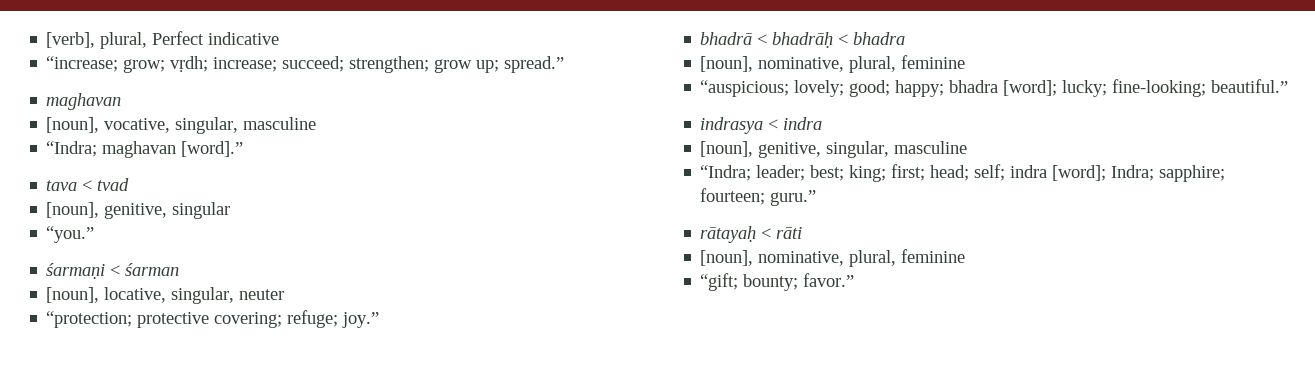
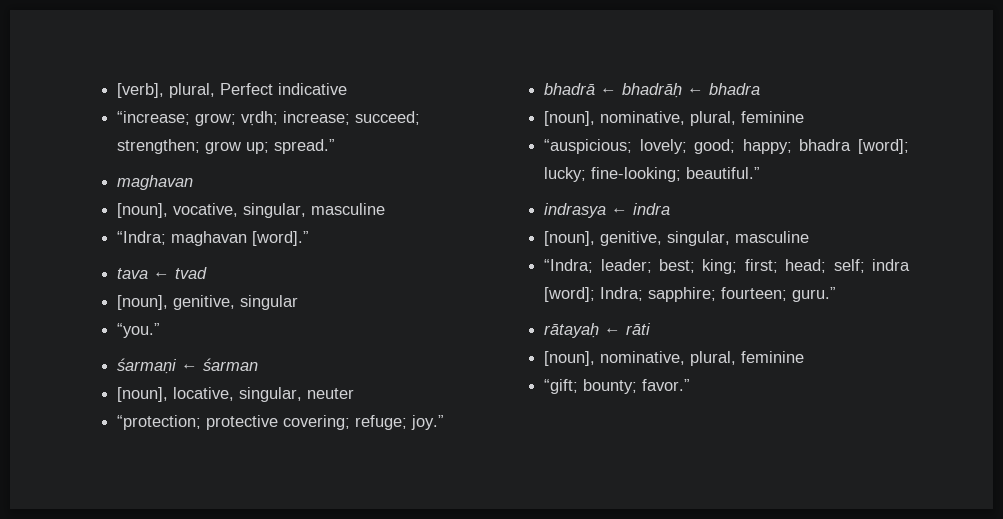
- tava < tvad
+ tava ← tvad
- śarmaṇi < śarman
+ śarmaṇi ← śarman
- bhadrā < bhadrāḥ < bhadra
+ bhadrā ← bhadrāḥ ← bhadra
- indrasya < indra
+ indrasya ← indra
- rātayaḥ < rāti
+ rātayaḥ ← rāti

